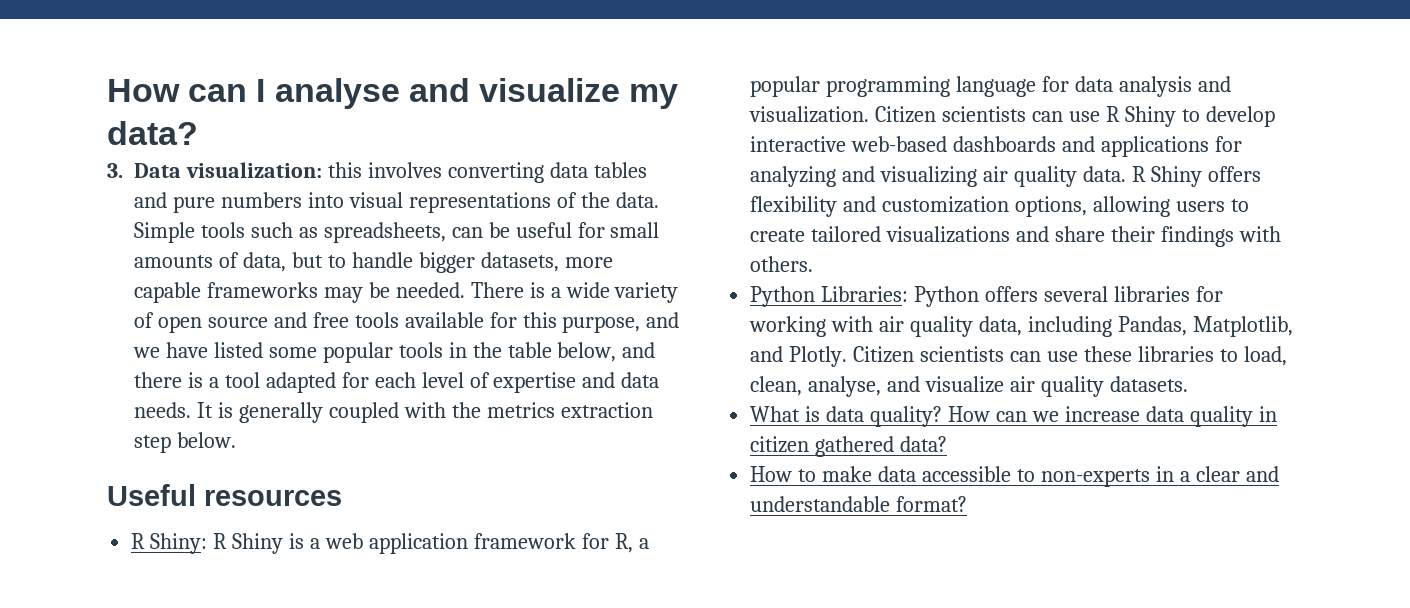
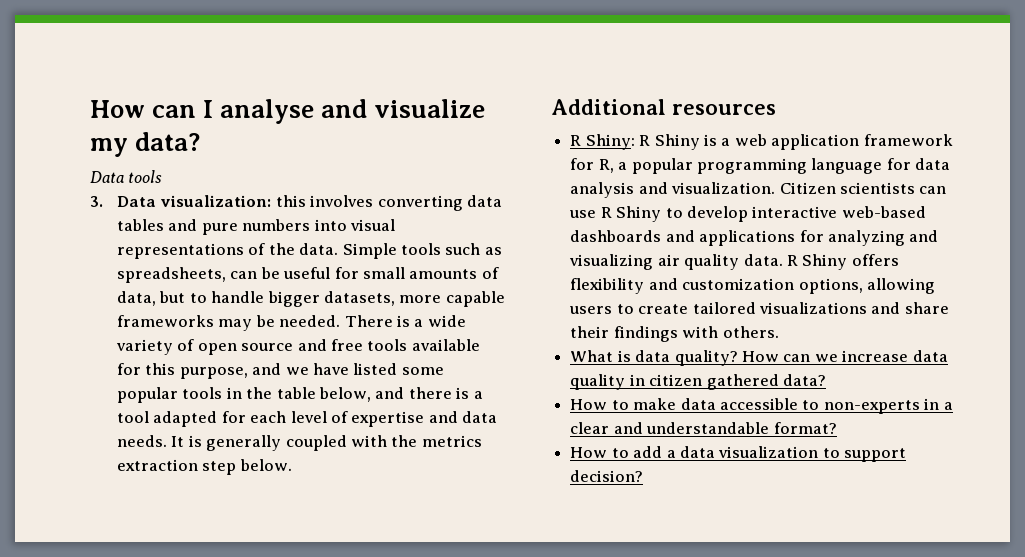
+ Data tools
- Useful resources
+ Additional resources
- Python Libraries: Python offers several libraries for working with air quality data, including Pandas, Matplotlib, and Plotly. Citizen scientists can use these libraries to load, clean, analyse, and visualize air quality datasets.
+ How to add a data visualization to support decision?

